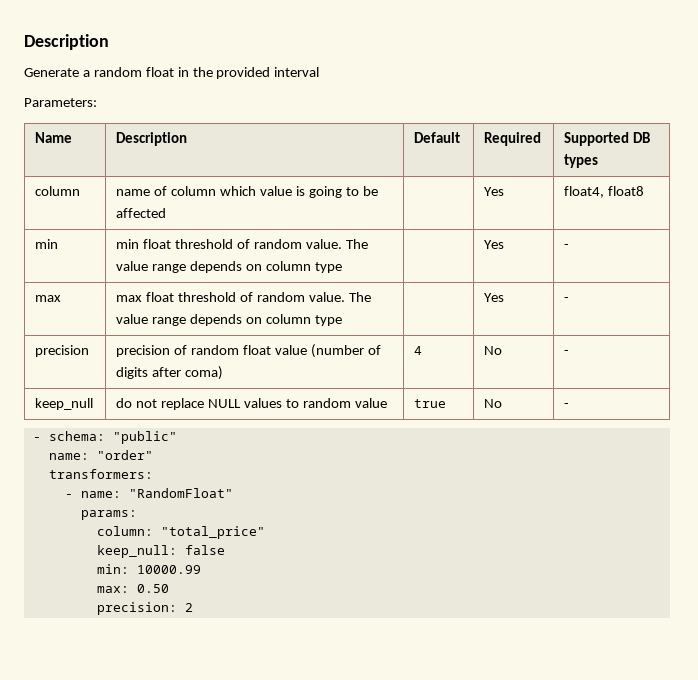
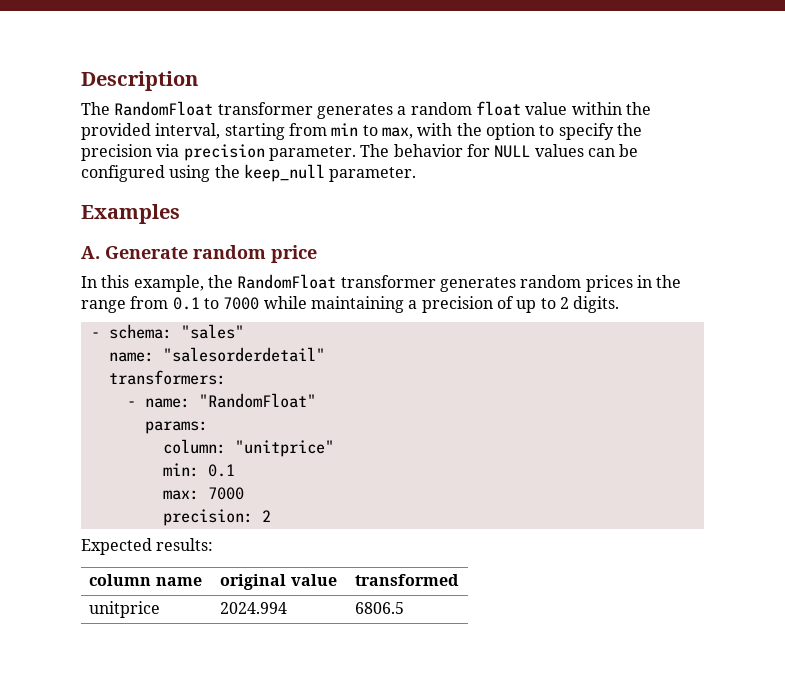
- Generate a random float in the provided interval
- Parameters:
- Name | Description | Default | Required | Supported DB types
- column | name of column which value is going to be affected | | Yes | float4, float8
- min | min float threshold of random value. The value range depends on column type | | Yes | -
- max | max float threshold of random value. The value range depends on column type | | Yes | -
- precision | precision of random float value (number of digits after coma) | 4 | No | -
- keep_null | do not replace NULL values to random value | true | No | -
+ The RandomFloat transformer generates a random float value within the provided interval, starting from min to max, with the option to specify the precision via precision parameter. The behavior for NULL values can be configured using the keep_null parameter.
+ Examples
+ A. Generate random price
+ In this example, the RandomFloat transformer generates random prices in the range from 0.1 to 7000 while maintaining a precision of up to 2 digits.
- - schema: "public"
- name: "order"
+ - schema: "sales"
+ name: "salesorderdetail"
- column: "total_price"
- keep_null: false
+ column: "unitprice"
- min: 10000.99
+ min: 0.1
- max: 0.50
+ max: 7000
+ Expected results:
+ column name | original value | transformed
+ unitprice | 2024.994 | 6806.5

